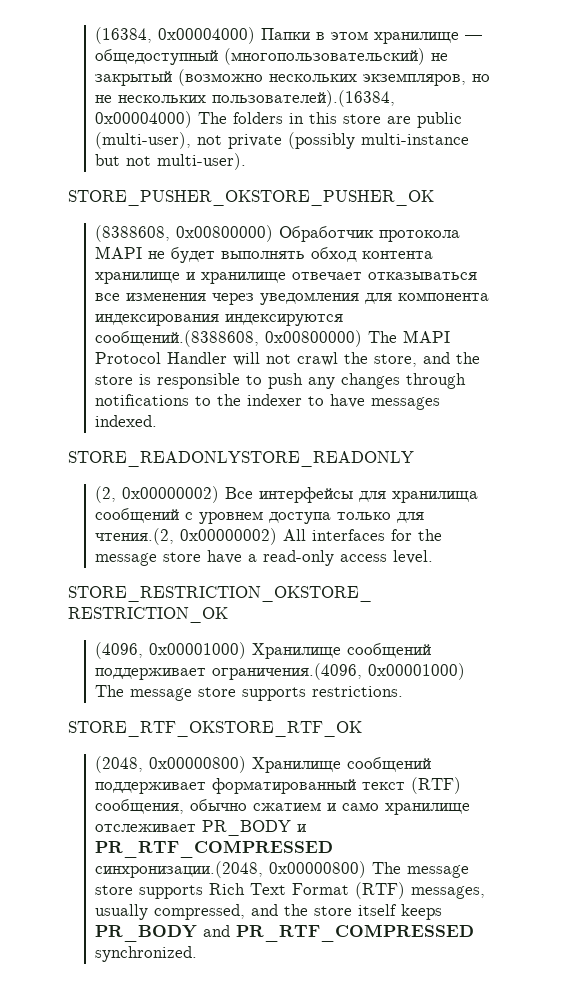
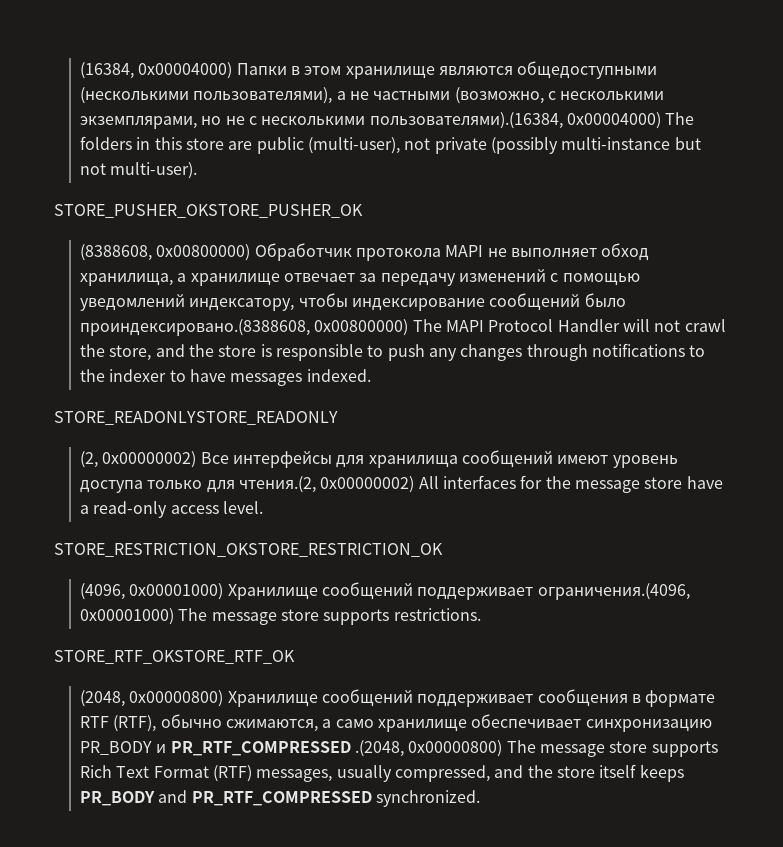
- (16384, 0x00004000) Папки в этом хранилище — общедоступный (многопользовательский) не закрытый (возможно нескольких экземпляров, но не нескольких пользователей).(16384, 0x00004000) The folders in this store are public (multi-user), not private (possibly multi-instance but not multi-user).
+ (16384, 0x00004000) Папки в этом хранилище являются общедоступными (несколькими пользователями), а не частными (возможно, с несколькими экземплярами, но не с несколькими пользователями).(16384, 0x00004000) The folders in this store are public (multi-user), not private (possibly multi-instance but not multi-user).
- (8388608, 0x00800000) Обработчик протокола MAPI не будет выполнять обход контента хранилище и хранилище отвечает отказываться все изменения через уведомления для компонента индексирования индексируются сообщений.(8388608, 0x00800000) The MAPI Protocol Handler will not crawl the store, and the store is responsible to push any changes through notifications to the indexer to have messages indexed.
+ (8388608, 0x00800000) Обработчик протокола MAPI не выполняет обход хранилища, а хранилище отвечает за передачу изменений с помощью уведомлений индексатору, чтобы индексирование сообщений было проиндексировано.(8388608, 0x00800000) The MAPI Protocol Handler will not crawl the store, and the store is responsible to push any changes through notifications to the indexer to have messages indexed.
- (2, 0x00000002) Все интерфейсы для хранилища сообщений с уровнем доступа только для чтения.(2, 0x00000002) All interfaces for the message store have a read-only access level.
+ (2, 0x00000002) Все интерфейсы для хранилища сообщений имеют уровень доступа только для чтения.(2, 0x00000002) All interfaces for the message store have a read-only access level.
- (2048, 0x00000800) Хранилище сообщений поддерживает форматированный текст (RTF) сообщения, обычно сжатием и само хранилище отслеживает PR_BODY и PR_RTF_COMPRESSED синхронизации.(2048, 0x00000800) The message store supports Rich Text Format (RTF) messages, usually compressed, and the store itself keeps PR_BODY and PR_RTF_COMPRESSED synchronized.
+ (2048, 0x00000800) Хранилище сообщений поддерживает сообщения в формате RTF (RTF), обычно сжимаются, а само хранилище обеспечивает синхронизацию PR_BODY и PR_RTF_COMPRESSED .(2048, 0x00000800) The message store supports Rich Text Format (RTF) messages, usually compressed, and the store itself keeps PR_BODY and PR_RTF_COMPRESSED synchronized.

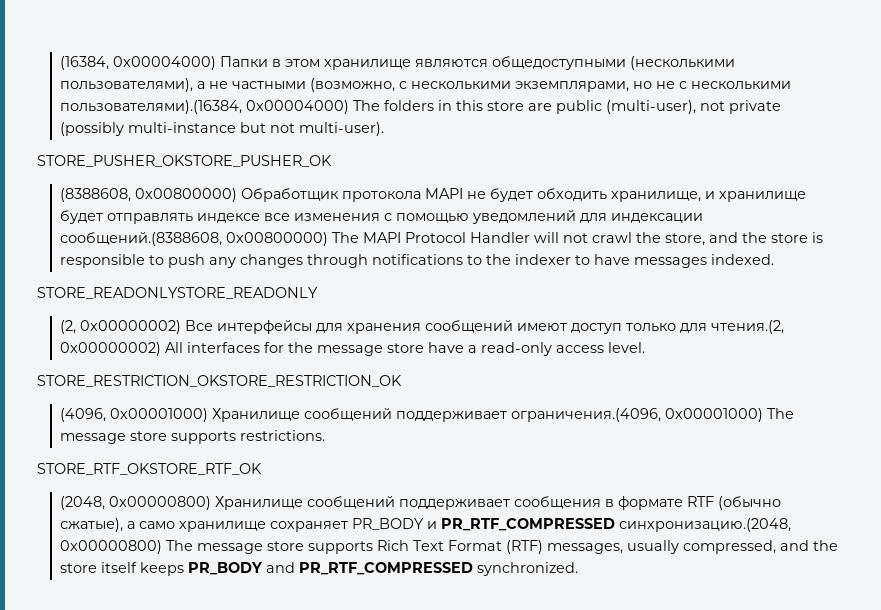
- (8388608, 0x00800000) Обработчик протокола MAPI не выполняет обход хранилища, а хранилище отвечает за передачу изменений с помощью уведомлений индексатору, чтобы индексирование сообщений было проиндексировано.(8388608, 0x00800000) The MAPI Protocol Handler will not crawl the store, and the store is responsible to push any changes through notifications to the indexer to have messages indexed.
+ (8388608, 0x00800000) Обработщик протокола MAPI не будет обходить хранилище, и хранилище будет отправлять индексе все изменения с помощью уведомлений для индексации сообщений.(8388608, 0x00800000) The MAPI Protocol Handler will not crawl the store, and the store is responsible to push any changes through notifications to the indexer to have messages indexed.
- (2, 0x00000002) Все интерфейсы для хранилища сообщений имеют уровень доступа только для чтения.(2, 0x00000002) All interfaces for the message store have a read-only access level.
+ (2, 0x00000002) Все интерфейсы для хранения сообщений имеют доступ только для чтения.(2, 0x00000002) All interfaces for the message store have a read-only access level.
- (2048, 0x00000800) Хранилище сообщений поддерживает сообщения в формате RTF (RTF), обычно сжимаются, а само хранилище обеспечивает синхронизацию PR_BODY и PR_RTF_COMPRESSED .(2048, 0x00000800) The message store supports Rich Text Format (RTF) messages, usually compressed, and the store itself keeps PR_BODY and PR_RTF_COMPRESSED synchronized.
+ (2048, 0x00000800) Хранилище сообщений поддерживает сообщения в формате RTF (обычно сжатые), а само хранилище сохраняет PR_BODY и PR_RTF_COMPRESSED синхронизацию.(2048, 0x00000800) The message store supports Rich Text Format (RTF) messages, usually compressed, and the store itself keeps PR_BODY and PR_RTF_COMPRESSED synchronized.

